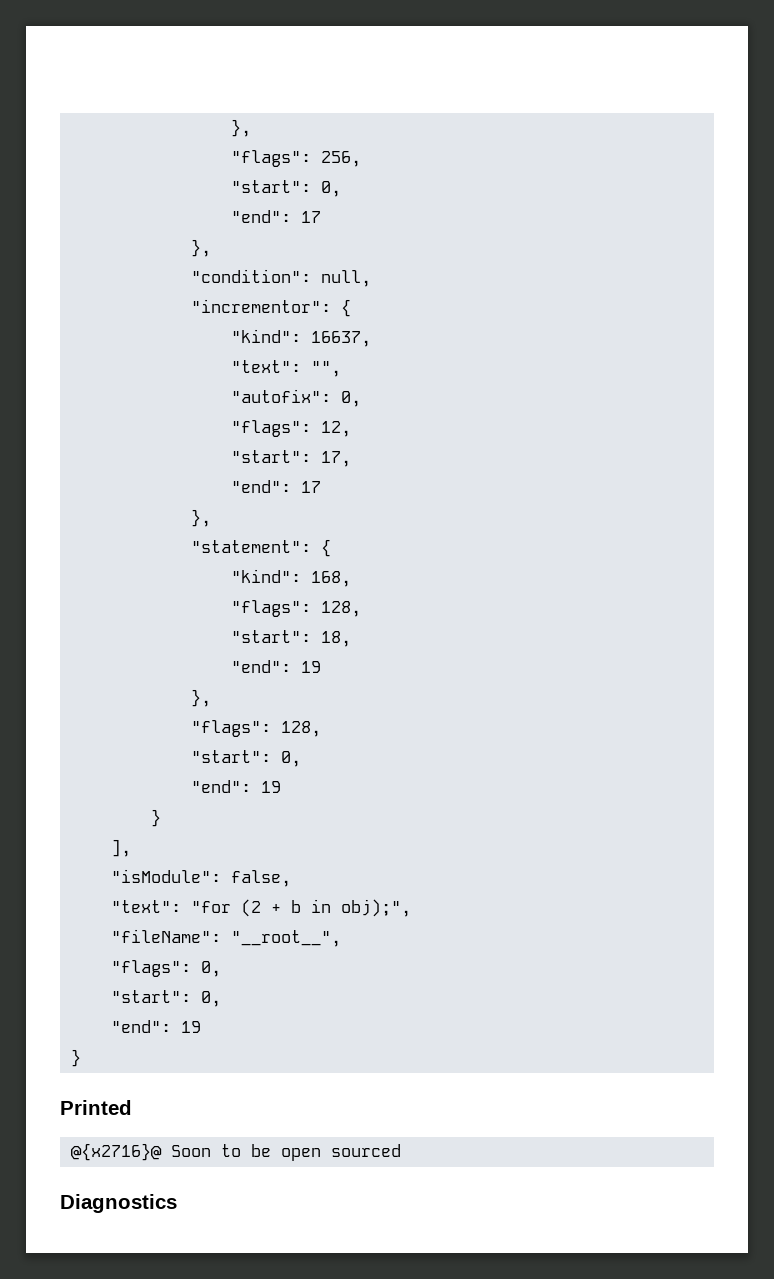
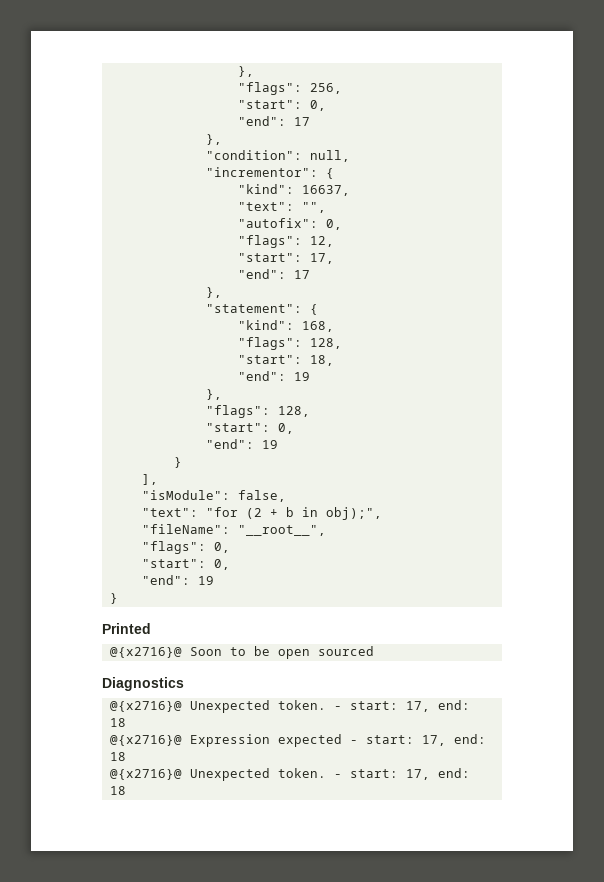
  Diagnostics
+ @{x2716}@ Unexpected token. - start: 17, end: 18
+ @{x2716}@ Expression expected - start: 17, end: 18
+ @{x2716}@ Unexpected token. - start: 17, end: 18

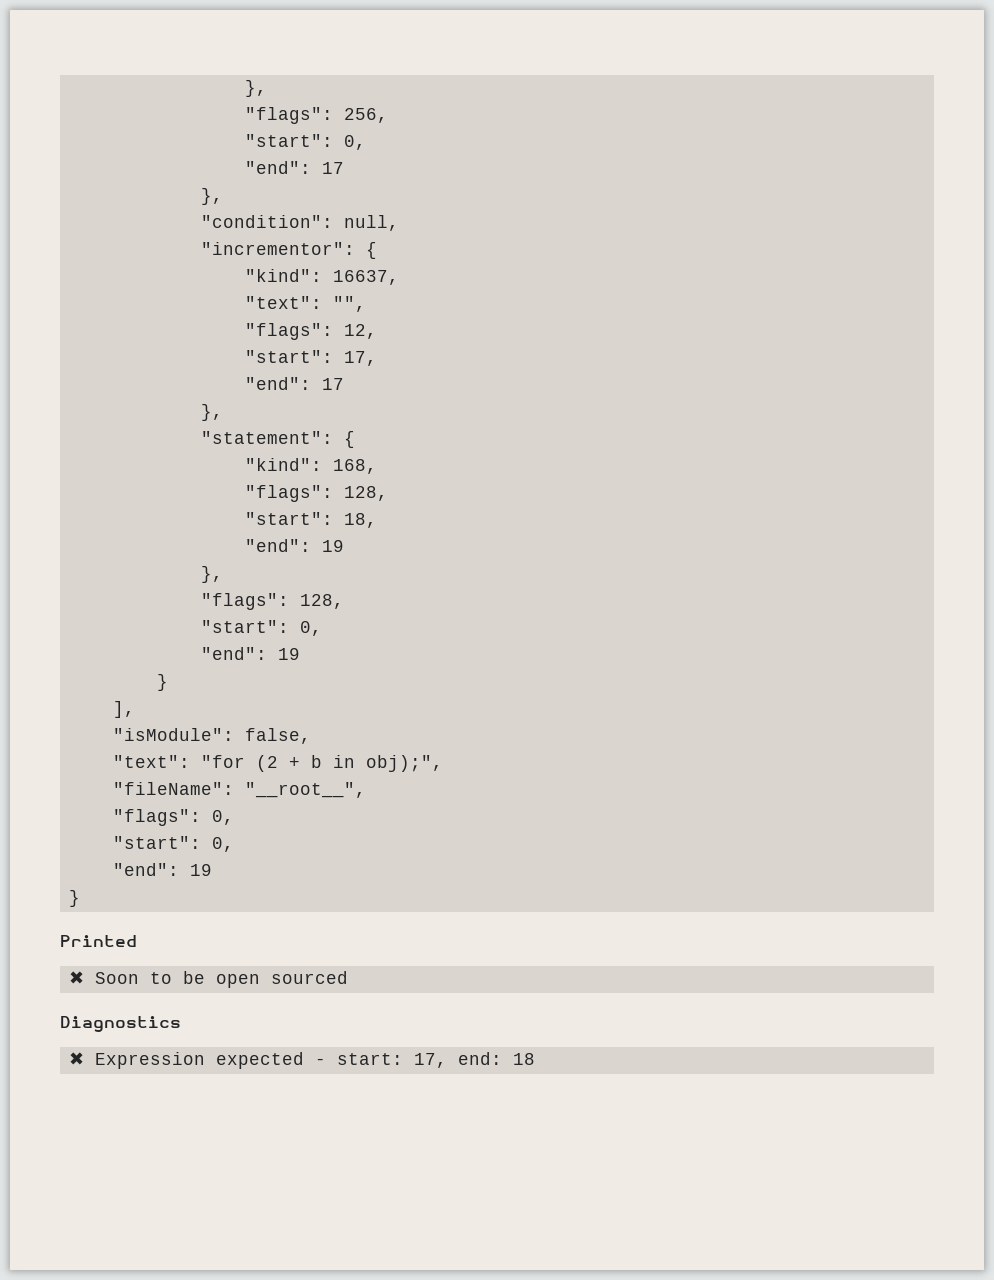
- "autofix": 0,
- @{x2716}@ Soon to be open sourced
+ ✖ Soon to be open sourced
  Diagnostics
- @{x2716}@ Unexpected token. - start: 17, end: 18
- @{x2716}@ Expression expected - start: 17, end: 18
- @{x2716}@ Unexpected token. - start: 17, end: 18
+ ✖ Expression expected - start: 17, end: 18

